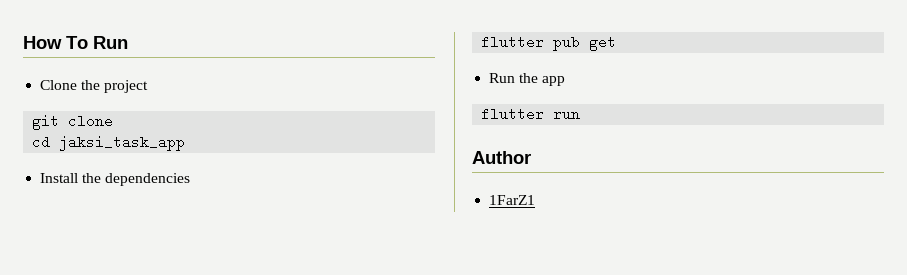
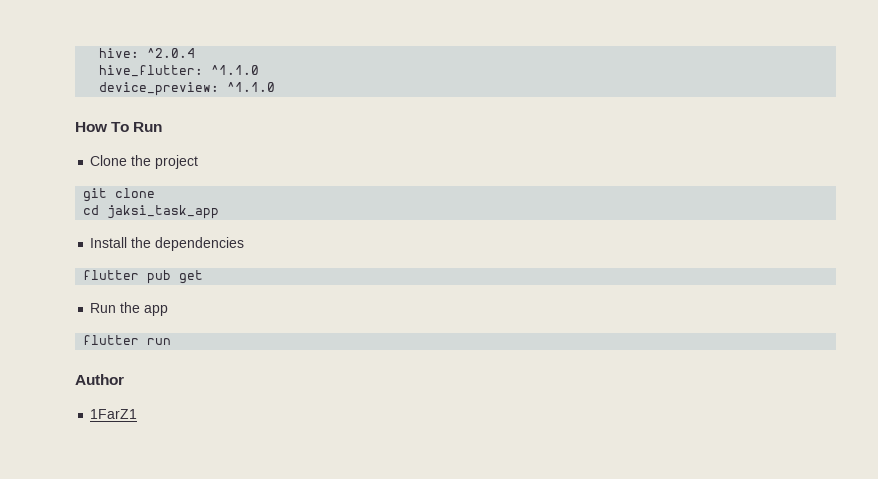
+ hive: ^2.0.4
+ hive_flutter: ^1.1.0
+ device_preview: ^1.1.0

